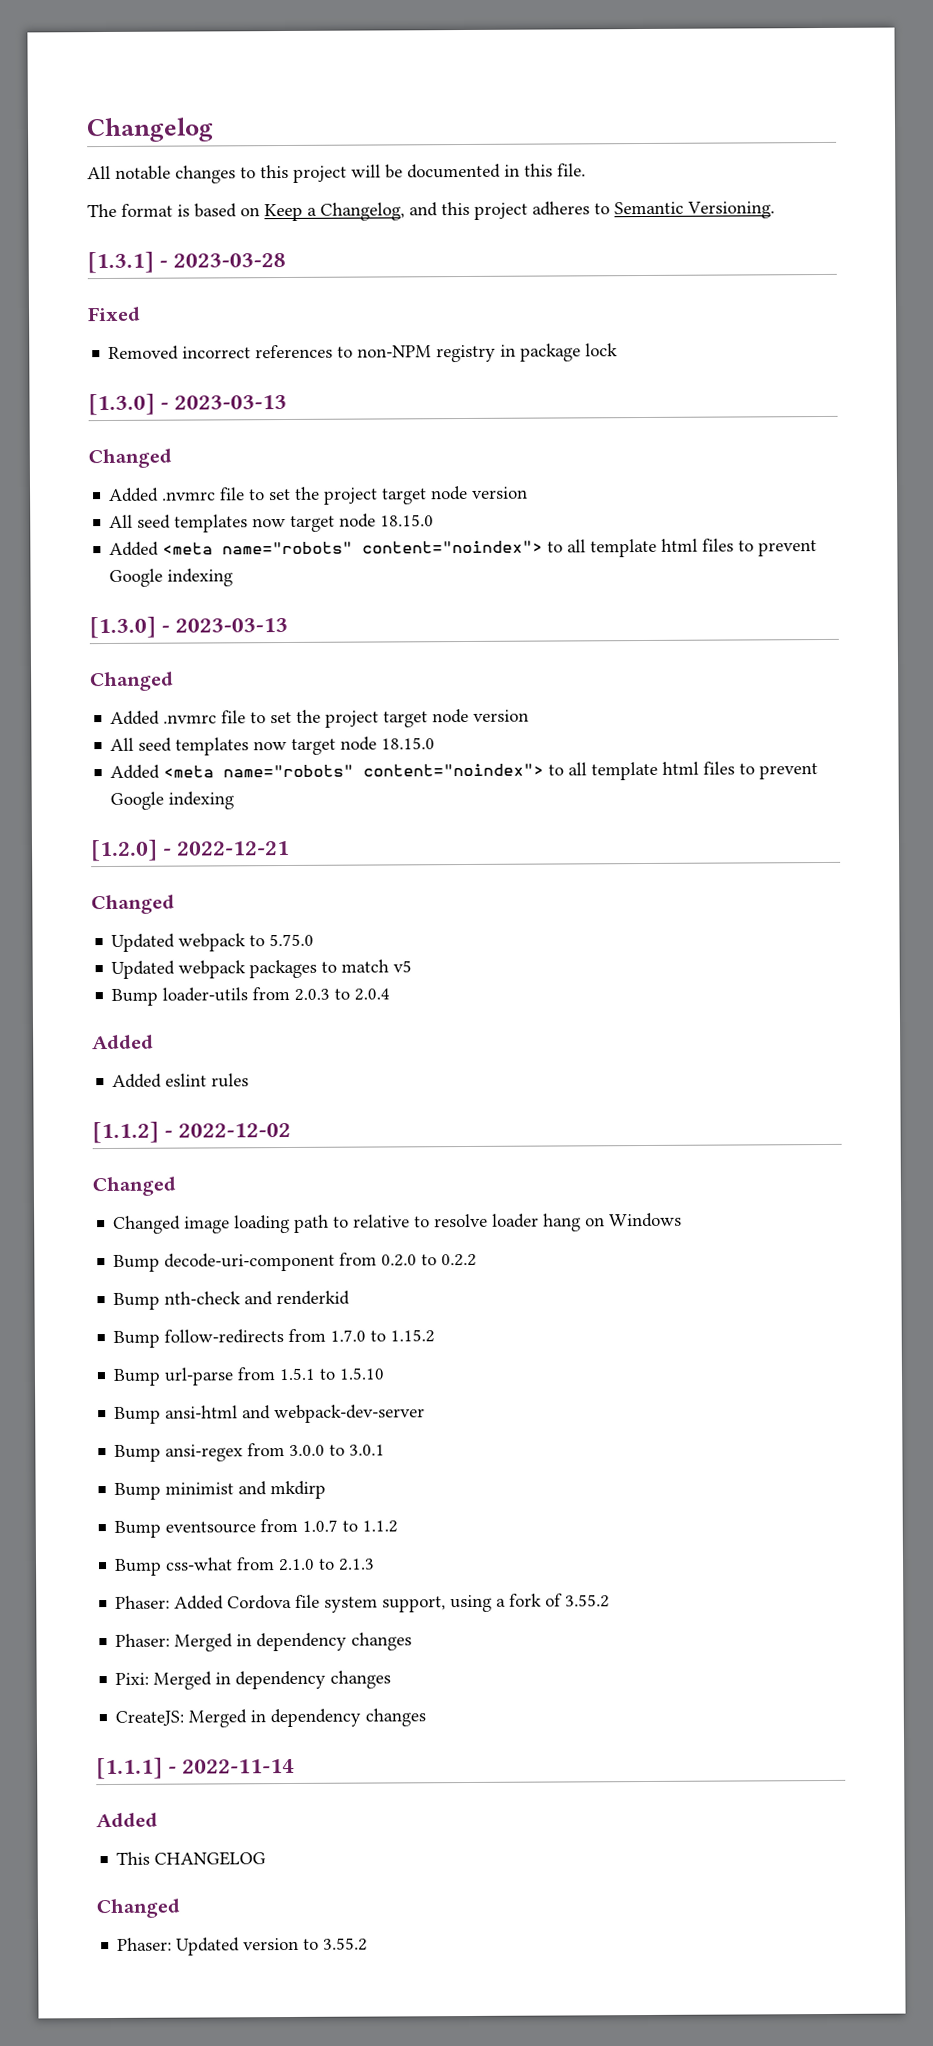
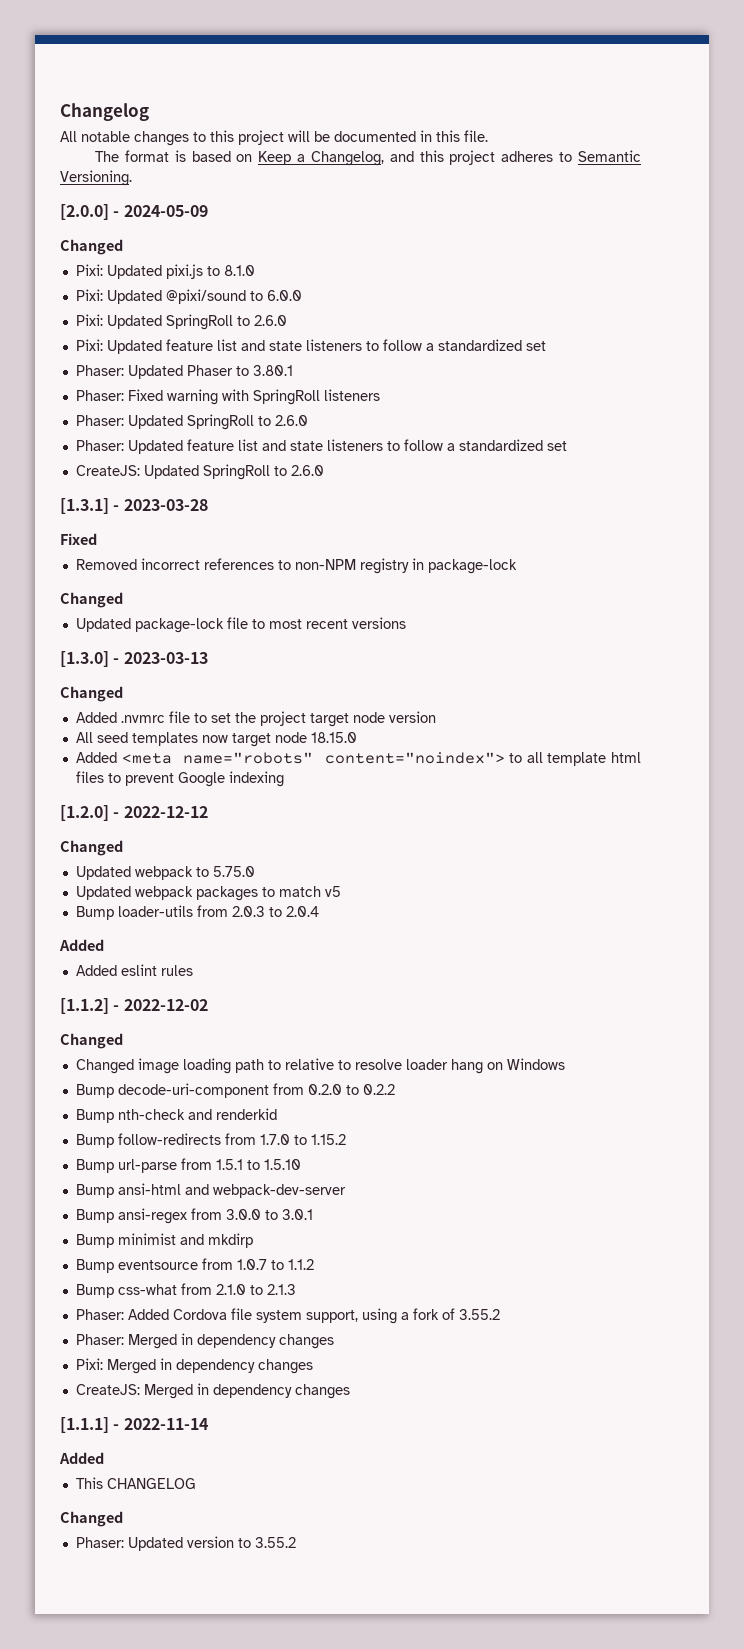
+ [2.0.0] - 2024-05-09
+ Changed
+ Pixi: Updated pixi.js to 8.1.0
+ Pixi: Updated @pixi/sound to 6.0.0
+ Pixi: Updated SpringRoll to 2.6.0
+ Pixi: Updated feature list and state listeners to follow a standardized set
+ Phaser: Updated Phaser to 3.80.1
+ Phaser: Fixed warning with SpringRoll listeners
+ Phaser: Updated SpringRoll to 2.6.0
+ Phaser: Updated feature list and state listeners to follow a standardized set
+ CreateJS: Updated SpringRoll to 2.6.0
- Removed incorrect references to non-NPM registry in package lock
- [1.3.0] - 2023-03-13
+ Removed incorrect references to non-NPM registry in package-lock
  Changed
- Added .nvmrc file to set the project target node version
- All seed templates now target node 18.15.0
- Added <meta name="robots" content="noindex"> to all template html files to prevent Google indexing
+ Updated package-lock file to most recent versions
- [1.2.0] - 2022-12-21
+ [1.2.0] - 2022-12-12

